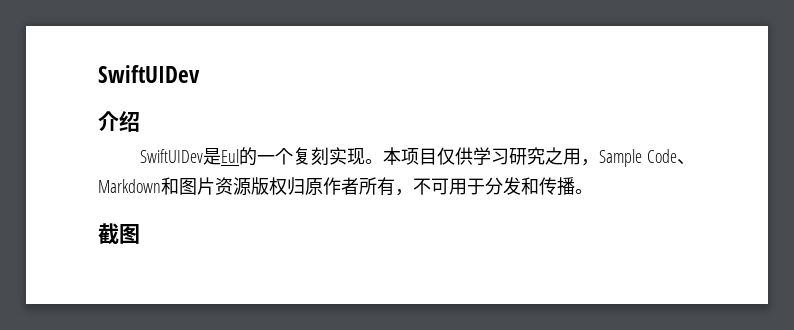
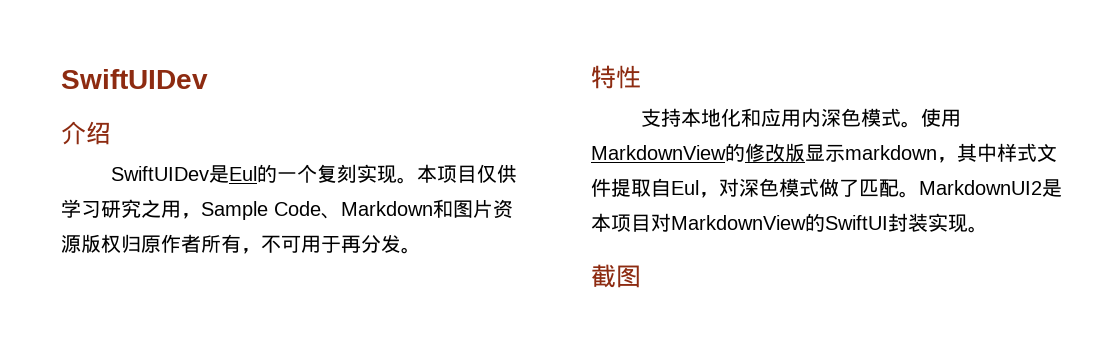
- 本项目仅供学习研究之用，Sample Code、Markdown和图片资源版权归原作者所有，不可用于分发和传播。
+ 本项目仅供学习研究之用，Sample Code、Markdown和图片资源版权归原作者所有，不可用于再分发。
+ 特性
+ 支持本地化和应用内深色模式。使用MarkdownView的修改版显示markdown，其中样式文件提取自Eul，对深色模式做了匹配。MarkdownUI2是本项目对MarkdownView的SwiftUI封装实现。

